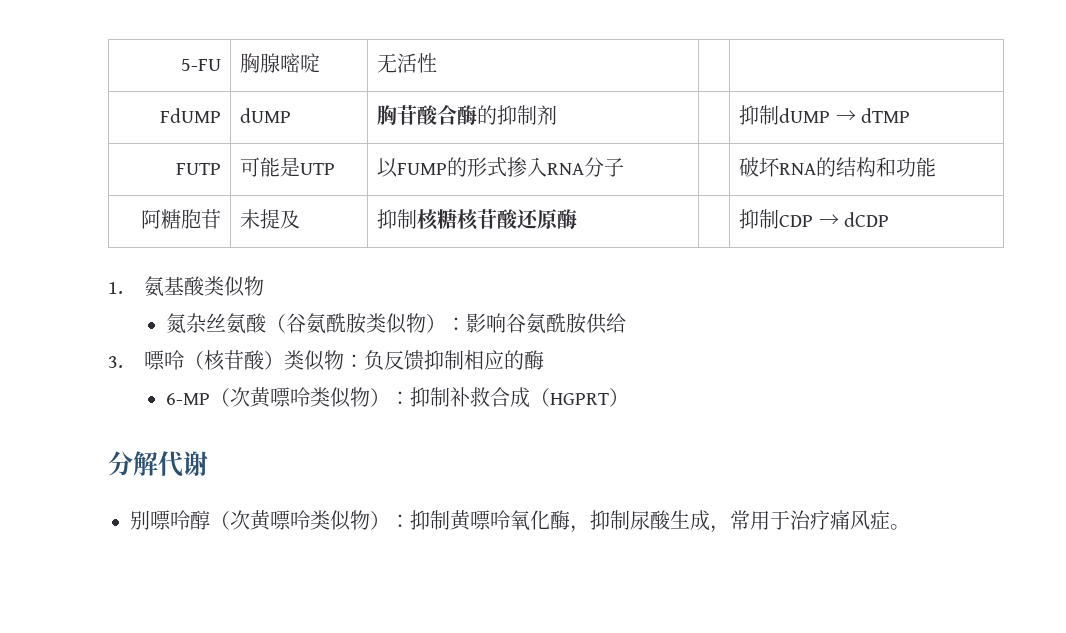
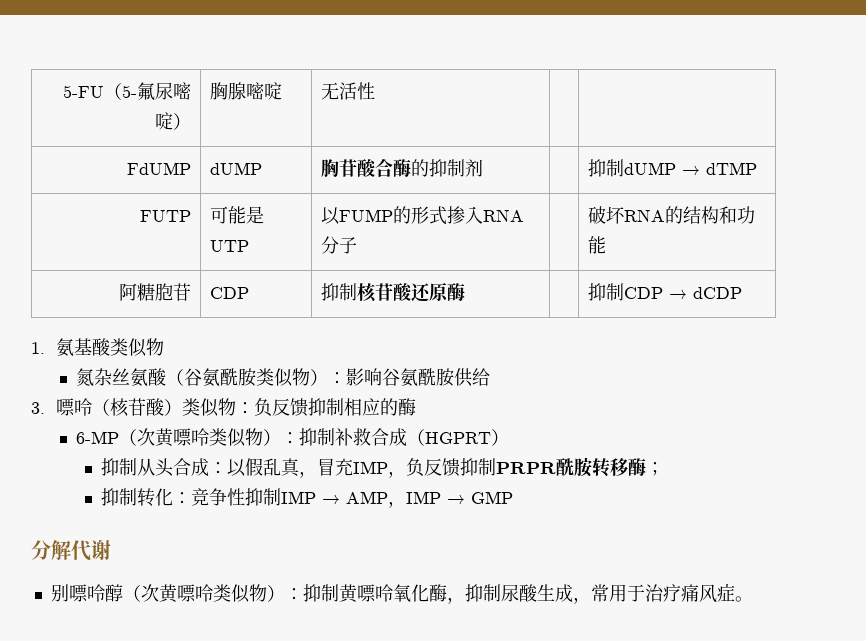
- 5-FU | 胸腺嘧啶 | 无活性 | |
+ 5-FU（5-氟尿嘧啶） | 胸腺嘧啶 | 无活性 | |
- 阿糖胞苷 | 未提及 | 抑制核糖核苷酸还原酶 | | 抑制CDP → dCDP
+ 阿糖胞苷 | CDP | 抑制核苷酸还原酶 | | 抑制CDP → dCDP
+ 抑制从头合成：以假乱真，冒充IMP，负反馈抑制PRPR酰胺转移酶；
+ 抑制转化：竞争性抑制IMP → AMP，IMP → GMP

